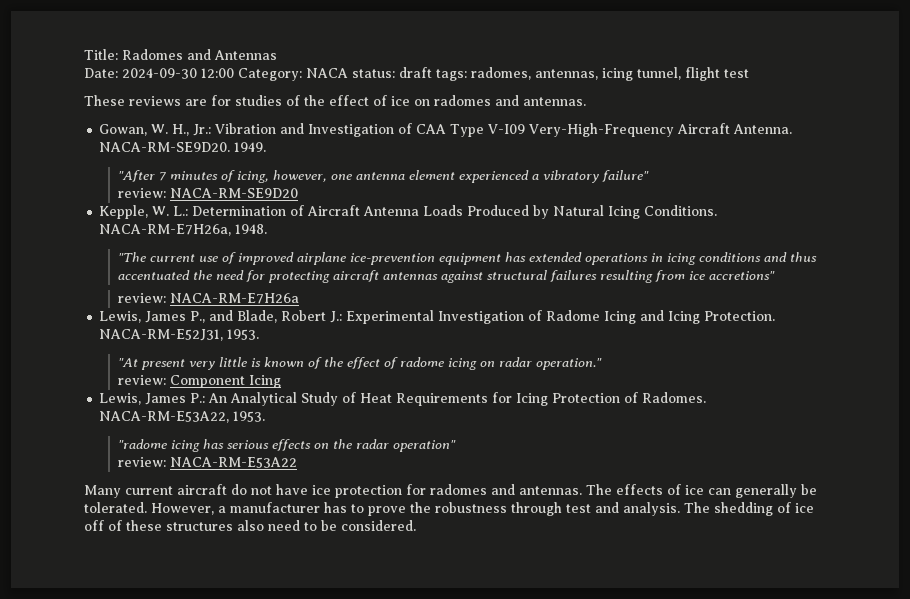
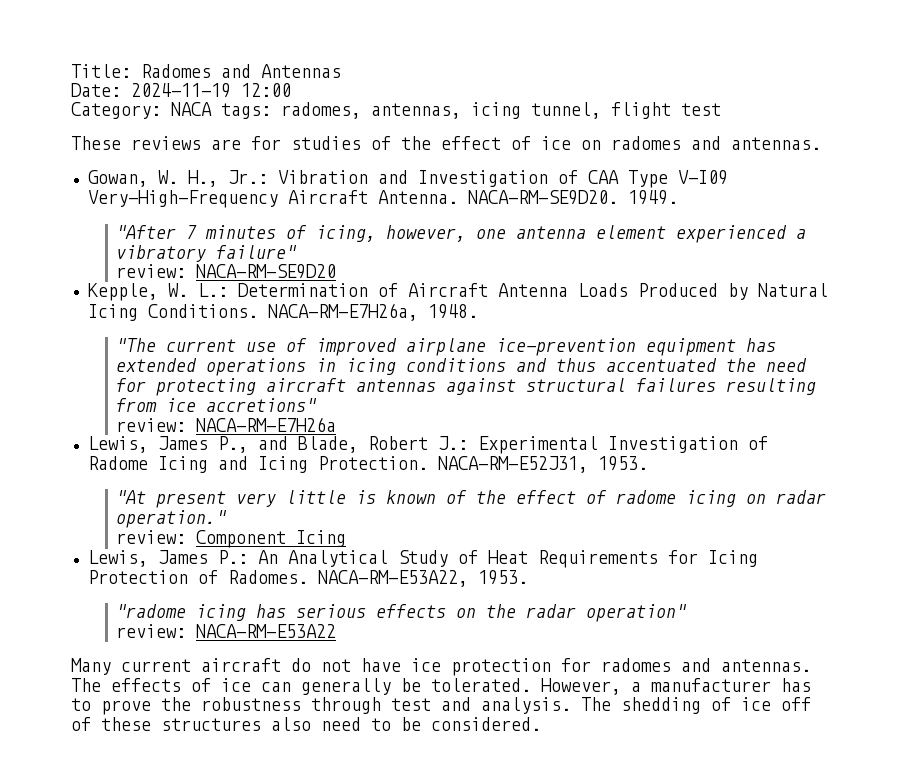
- Date: 2024-09-30 12:00 Category: NACA status: draft tags: radomes, antennas, icing tunnel, flight test
+ Date: 2024-11-19 12:00
+ Category: NACA tags: radomes, antennas, icing tunnel, flight test

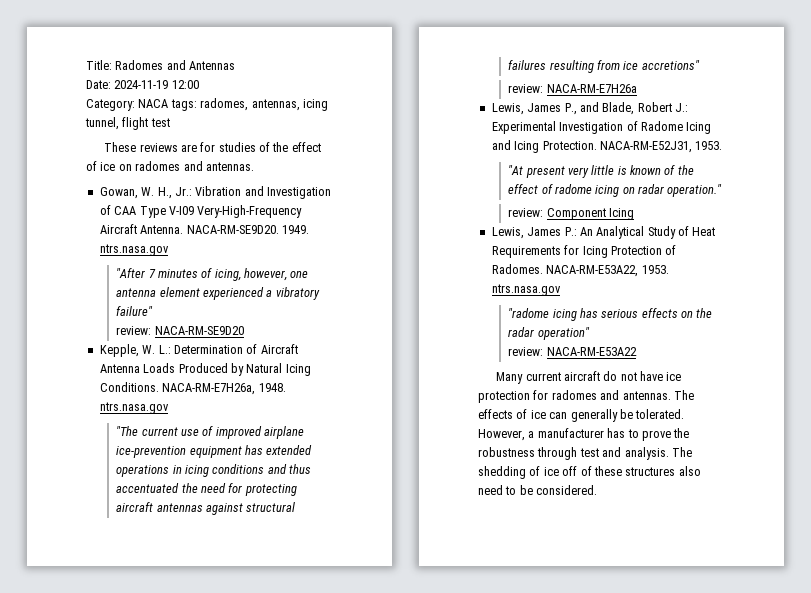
- 1949.
+ 1949. ntrs.nasa.gov
- NACA-RM-E7H26a, 1948.
+ NACA-RM-E7H26a, 1948. ntrs.nasa.gov
- NACA-RM-E53A22, 1953.
+ NACA-RM-E53A22, 1953. ntrs.nasa.gov

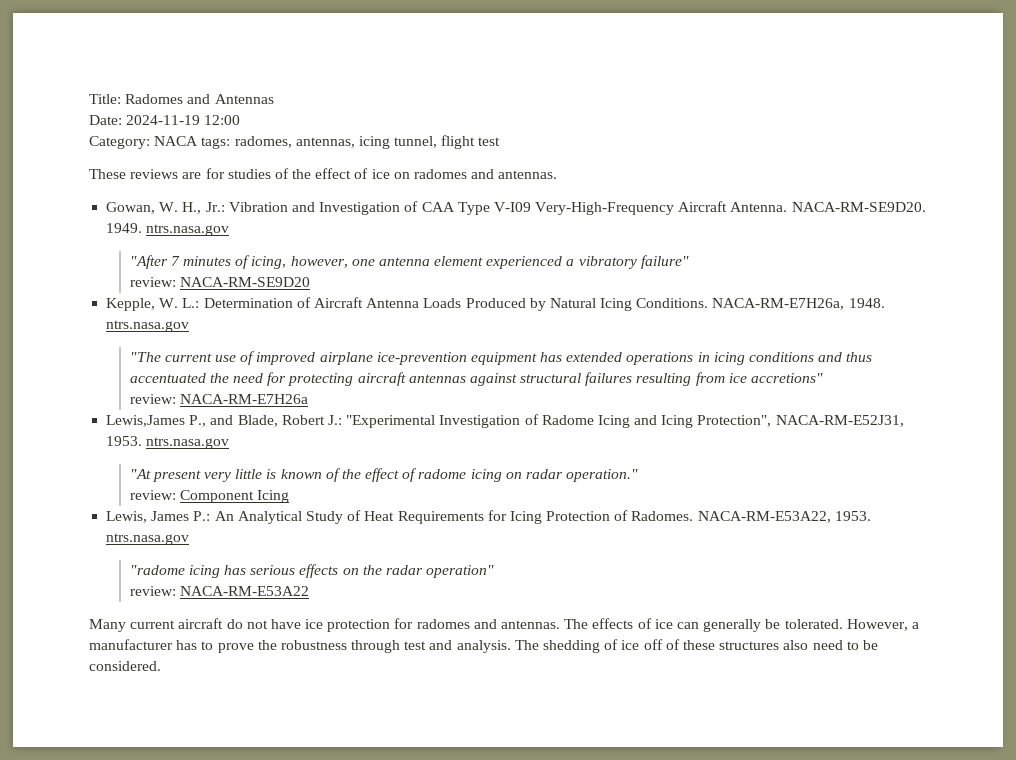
- Lewis, James P., and Blade, Robert J.: Experimental Investigation of Radome Icing and Icing Protection. NACA-RM-E52J31, 1953.
+ Lewis,James P., and Blade, Robert J.: "Experimental Investigation of Radome Icing and Icing Protection", NACA-RM-E52J31, 1953. ntrs.nasa.gov

